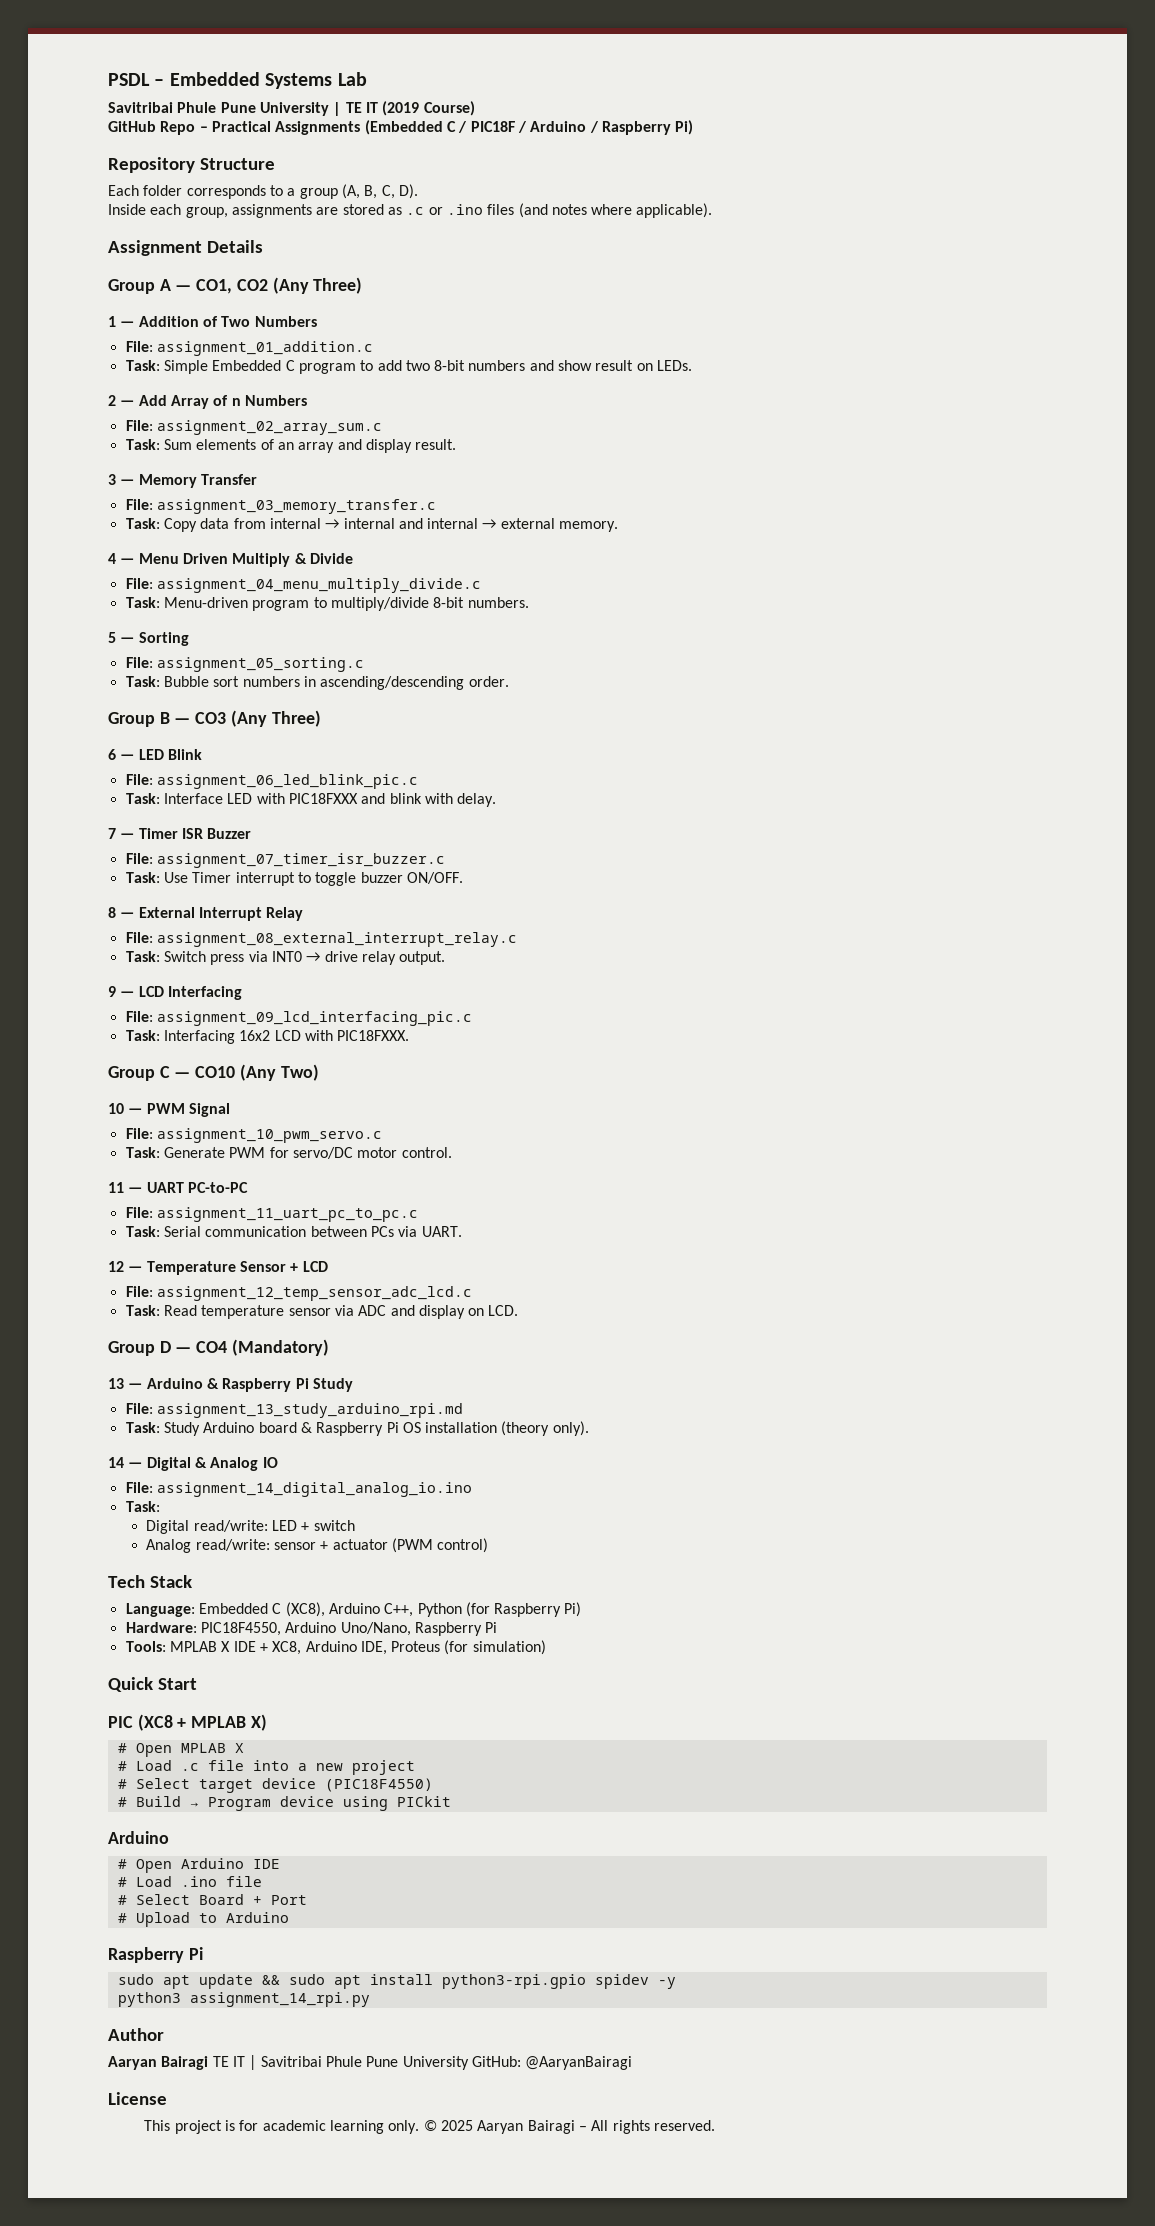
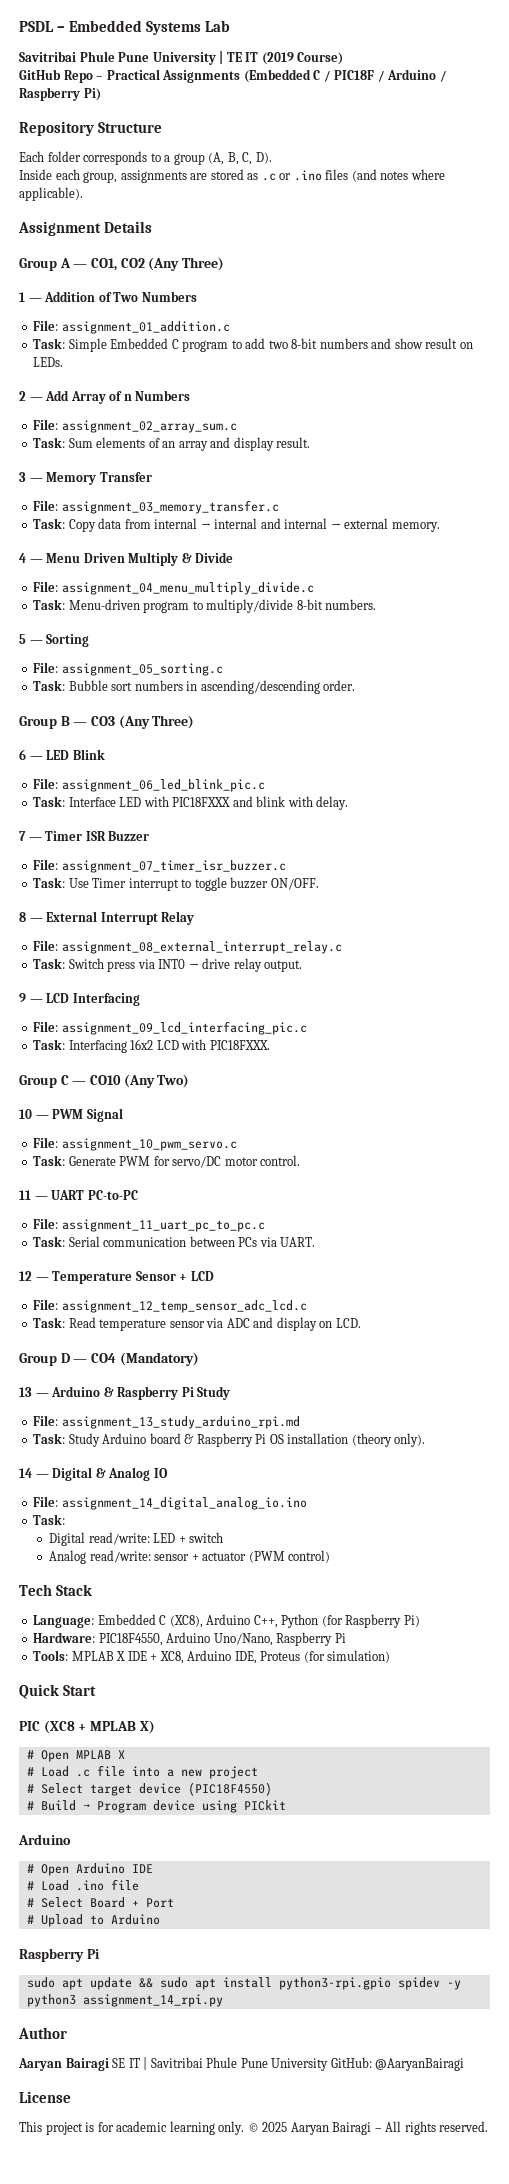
- Aaryan Bairagi TE IT | Savitribai Phule Pune University GitHub: @AaryanBairagi
+ Aaryan Bairagi SE IT | Savitribai Phule Pune University GitHub: @AaryanBairagi

